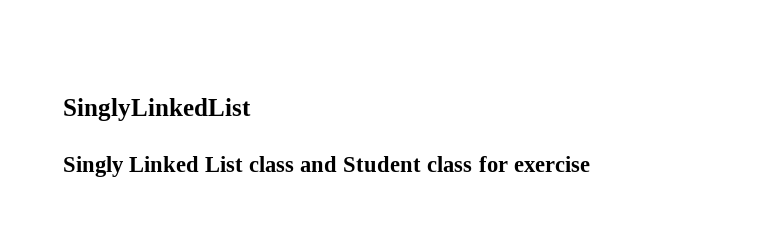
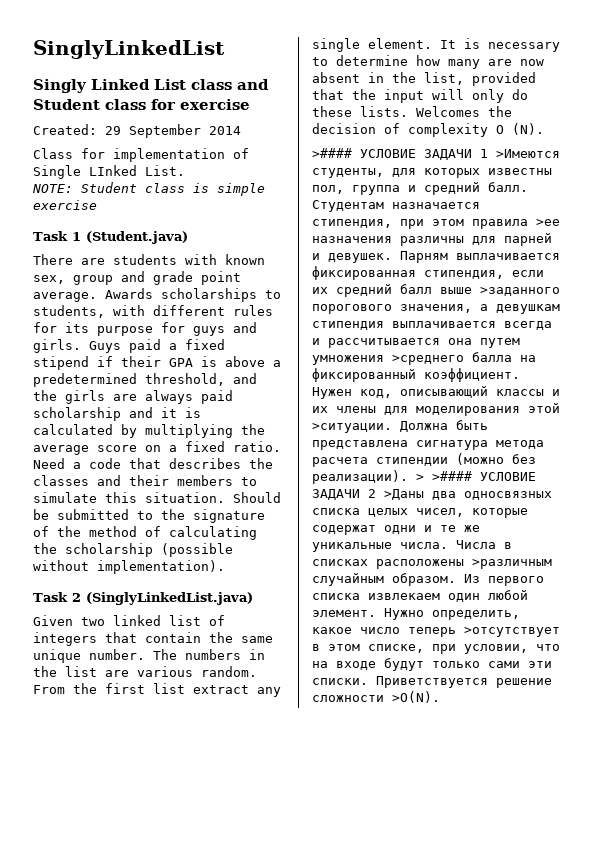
+ Created: 29 September 2014
+ Class for implementation of Single LInked List.
+ NOTE: Student class is simple exercise
+ Task 1 (Student.java)
+ There are students with known sex, group and grade point average. Awards scholarships to students, with different rules for its purpose for guys and girls. Guys paid a fixed stipend if their GPA is above a predetermined threshold, and the girls are always paid scholarship and it is calculated by multiplying the average score on a fixed ratio. Need a code that describes the classes and their members to simulate this situation. Should be submitted to the signature of the method of calculating the scholarship (possible without implementation).
+ Task 2 (SinglyLinkedList.java)
+ Given two linked list of integers that contain the same unique number. The numbers in the list are various random. From the first list extract any single element. It is necessary to determine how many are now absent in the list, provided that the input will only do these lists. Welcomes the decision of complexity O (N).
+ >#### УСЛОВИЕ ЗАДАЧИ 1 >Имеются студенты, для которых известны пол, группа и средний балл. Студентам назначается стипендия, при этом правила >ее назначения различны для парней и девушек. Парням выплачивается фиксированная стипендия, если их средний балл выше >заданного порогового значения, а девушкам стипендия выплачивается всегда и рассчитывается она путем умножения >среднего балла на фиксированный коэффициент. Нужен код, описывающий классы и их члены для моделирования этой >ситуации. Должна быть представлена сигнатура метода расчета стипендии (можно без реализации). > >#### УСЛОВИЕ ЗАДАЧИ 2 >Даны два односвязных списка целых чисел, которые содержат одни и те же уникальные числа. Числа в списках расположены >различным случайным образом. Из первого списка извлекаем один любой элемент. Нужно определить, какое число теперь >отсутствует в этом списке, при условии, что на входе будут только сами эти списки. Приветствуется решение сложности >O(N).

